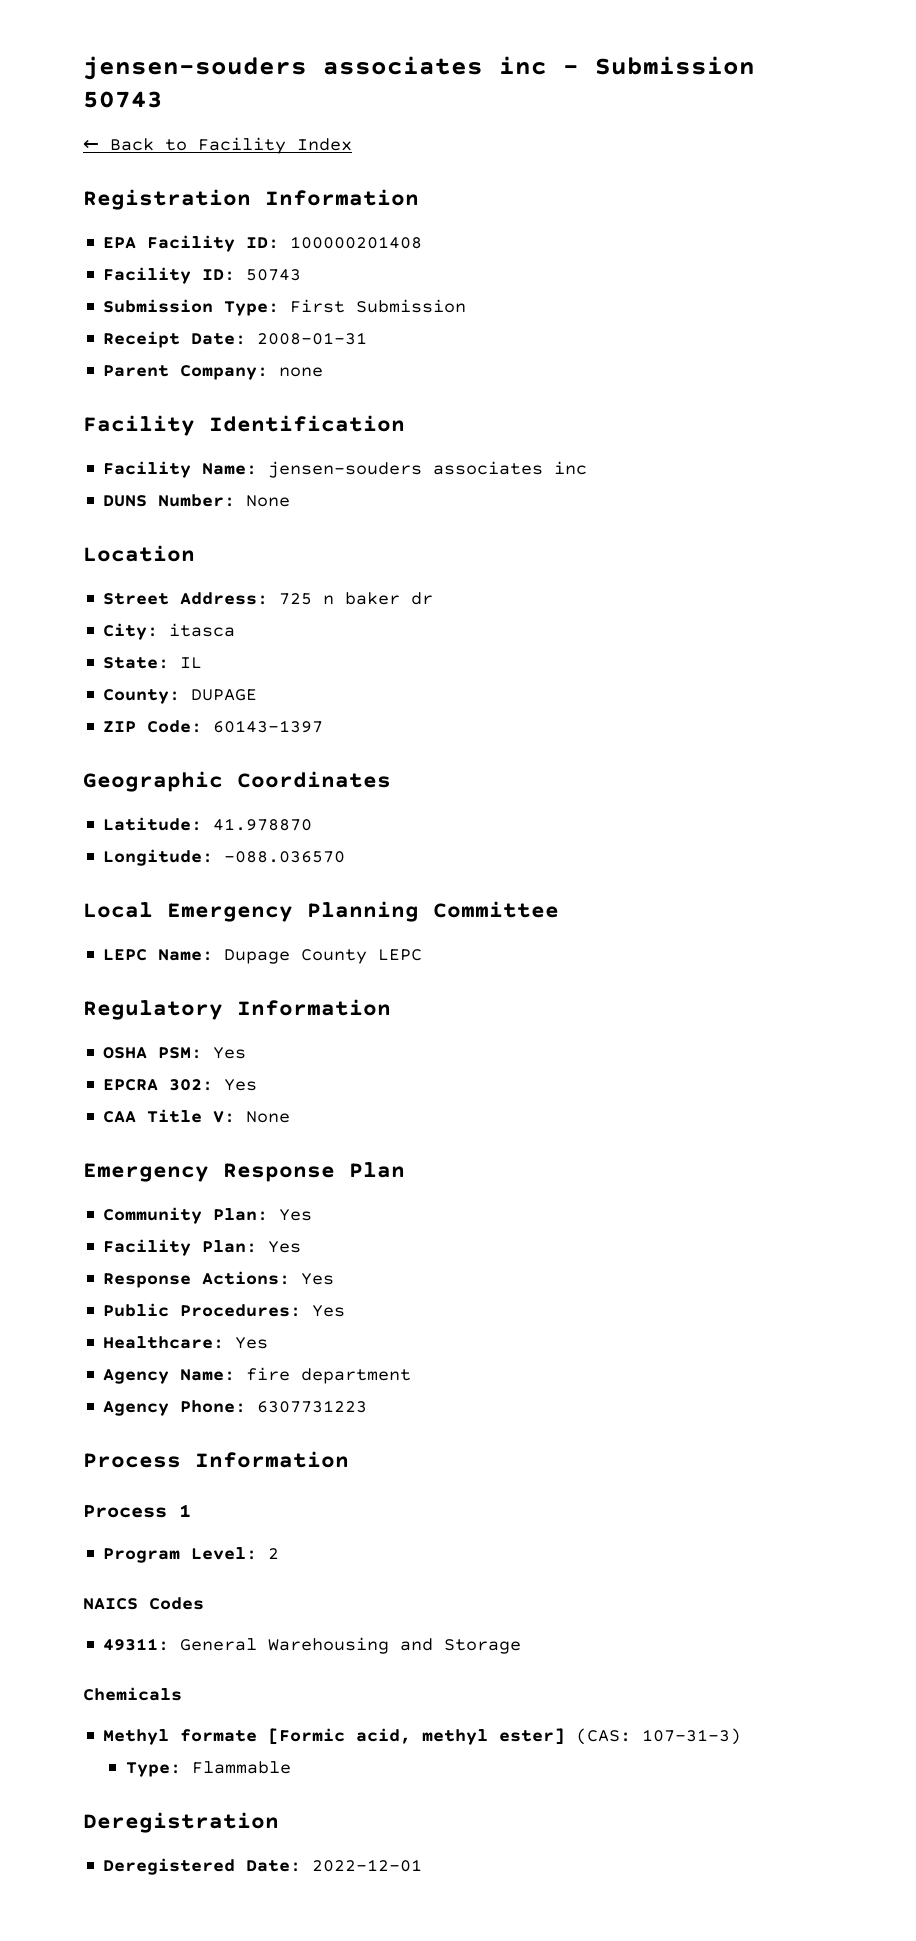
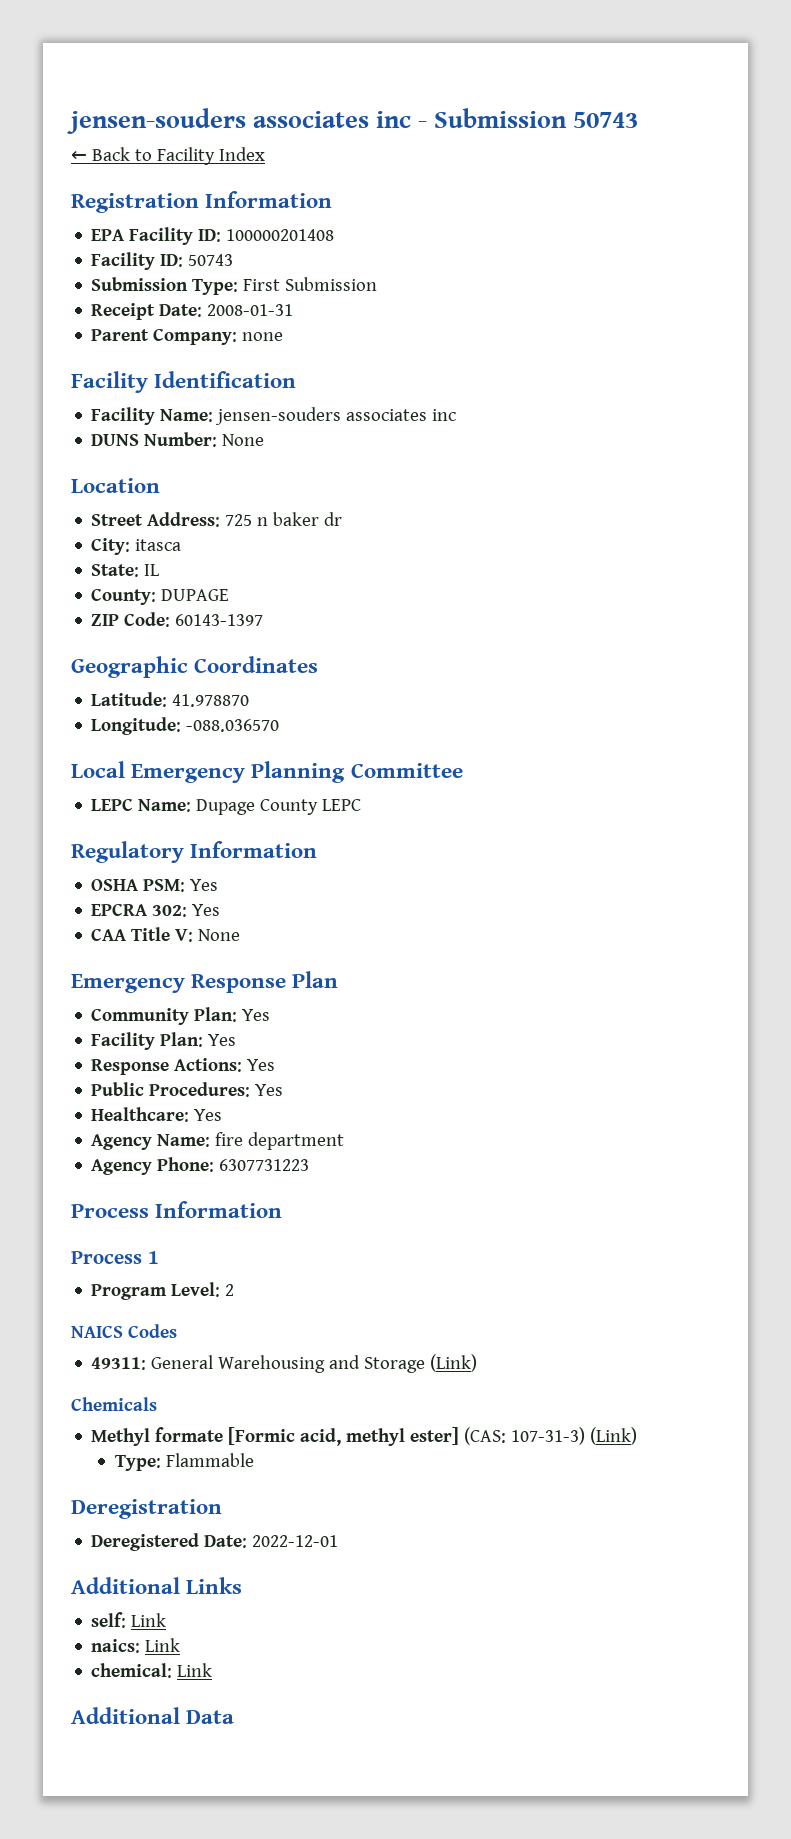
- 49311: General Warehousing and Storage
+ 49311: General Warehousing and Storage (Link)
- Methyl formate [Formic acid, methyl ester] (CAS: 107-31-3)
+ Methyl formate [Formic acid, methyl ester] (CAS: 107-31-3) (Link)
+ Additional Links
+ self: Link
+ naics: Link
+ chemical: Link
+ Additional Data

